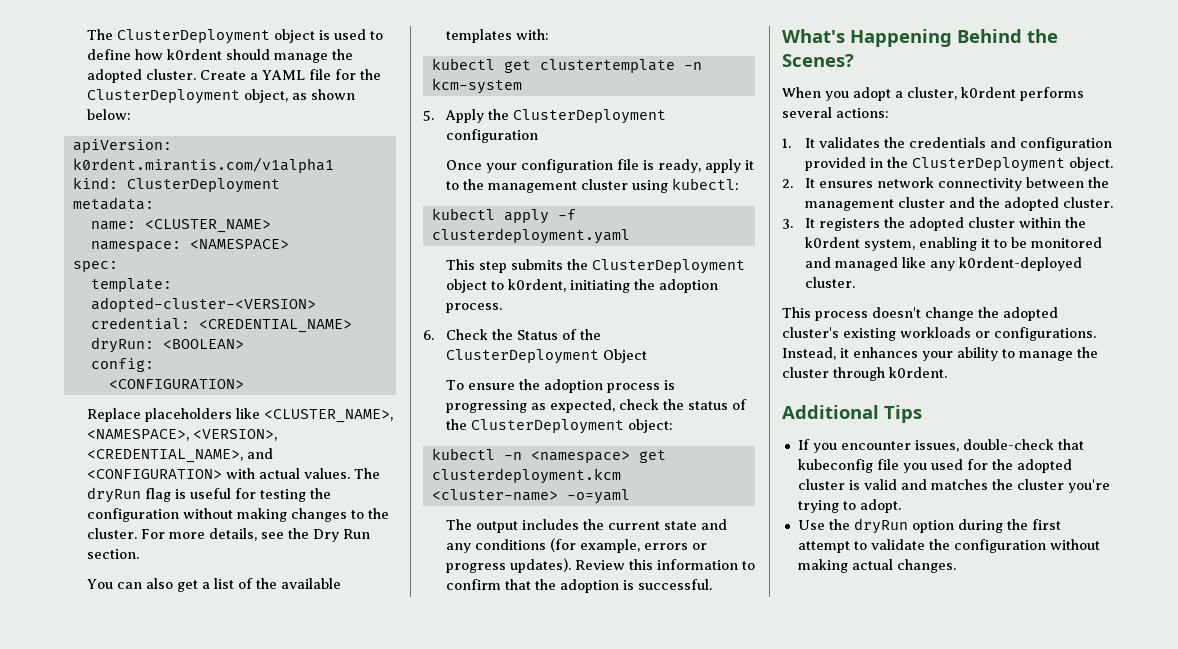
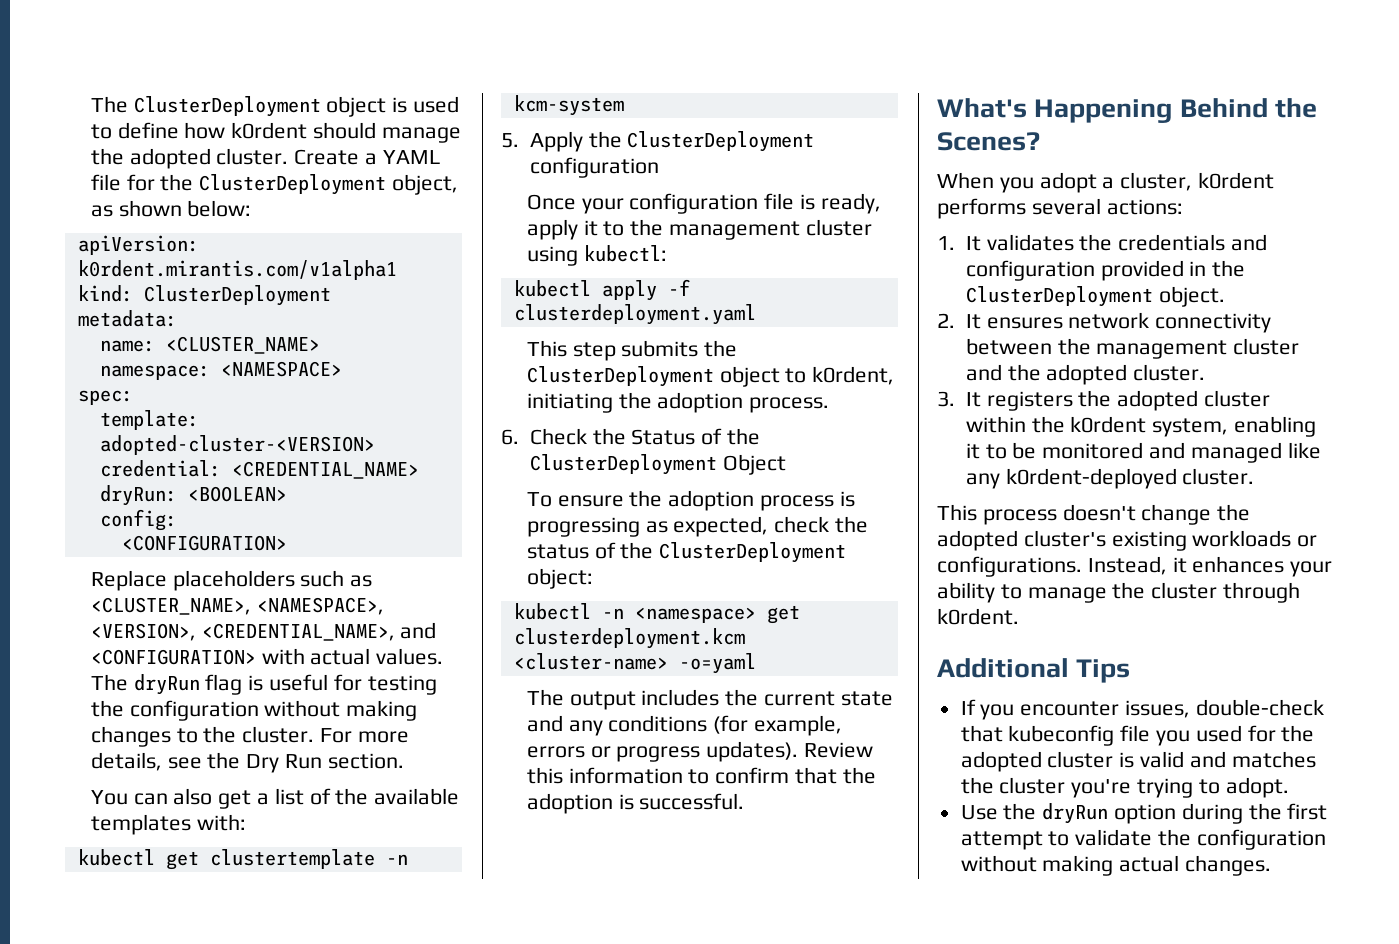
- Replace placeholders like <CLUSTER_NAME>, <NAMESPACE>, <VERSION>, <CREDENTIAL_NAME>, and <CONFIGURATION> with actual values.
+ Replace placeholders such as <CLUSTER_NAME>, <NAMESPACE>, <VERSION>, <CREDENTIAL_NAME>, and <CONFIGURATION> with actual values.

